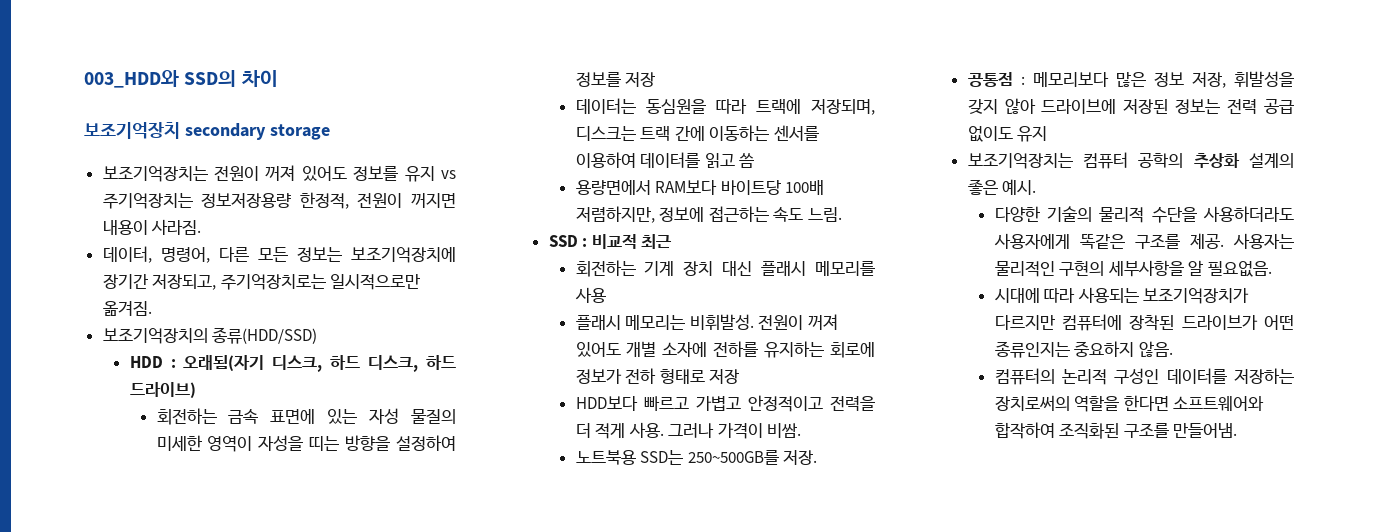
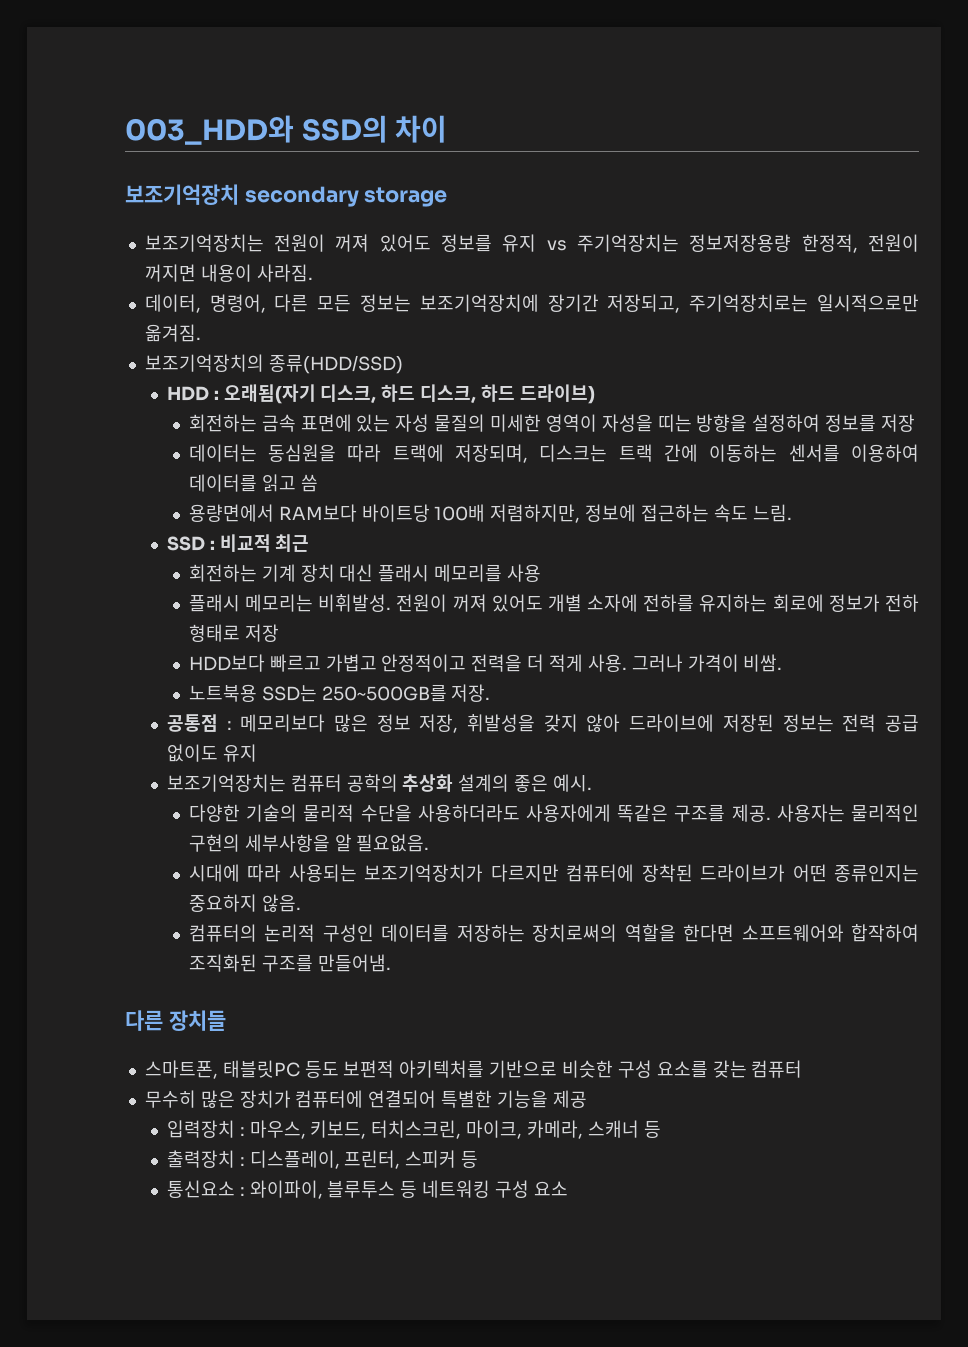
+ 다른 장치들
+ 스마트폰, 태블릿PC 등도 보편적 아키텍처를 기반으로 비슷한 구성 요소를 갖는 컴퓨터
+ 무수히 많은 장치가 컴퓨터에 연결되어 특별한 기능을 제공
+ 입력장치 : 마우스, 키보드, 터치스크린, 마이크, 카메라, 스캐너 등
+ 출력장치 : 디스플레이, 프린터, 스피커 등
+ 통신요소 : 와이파이, 블루투스 등 네트워킹 구성 요소

